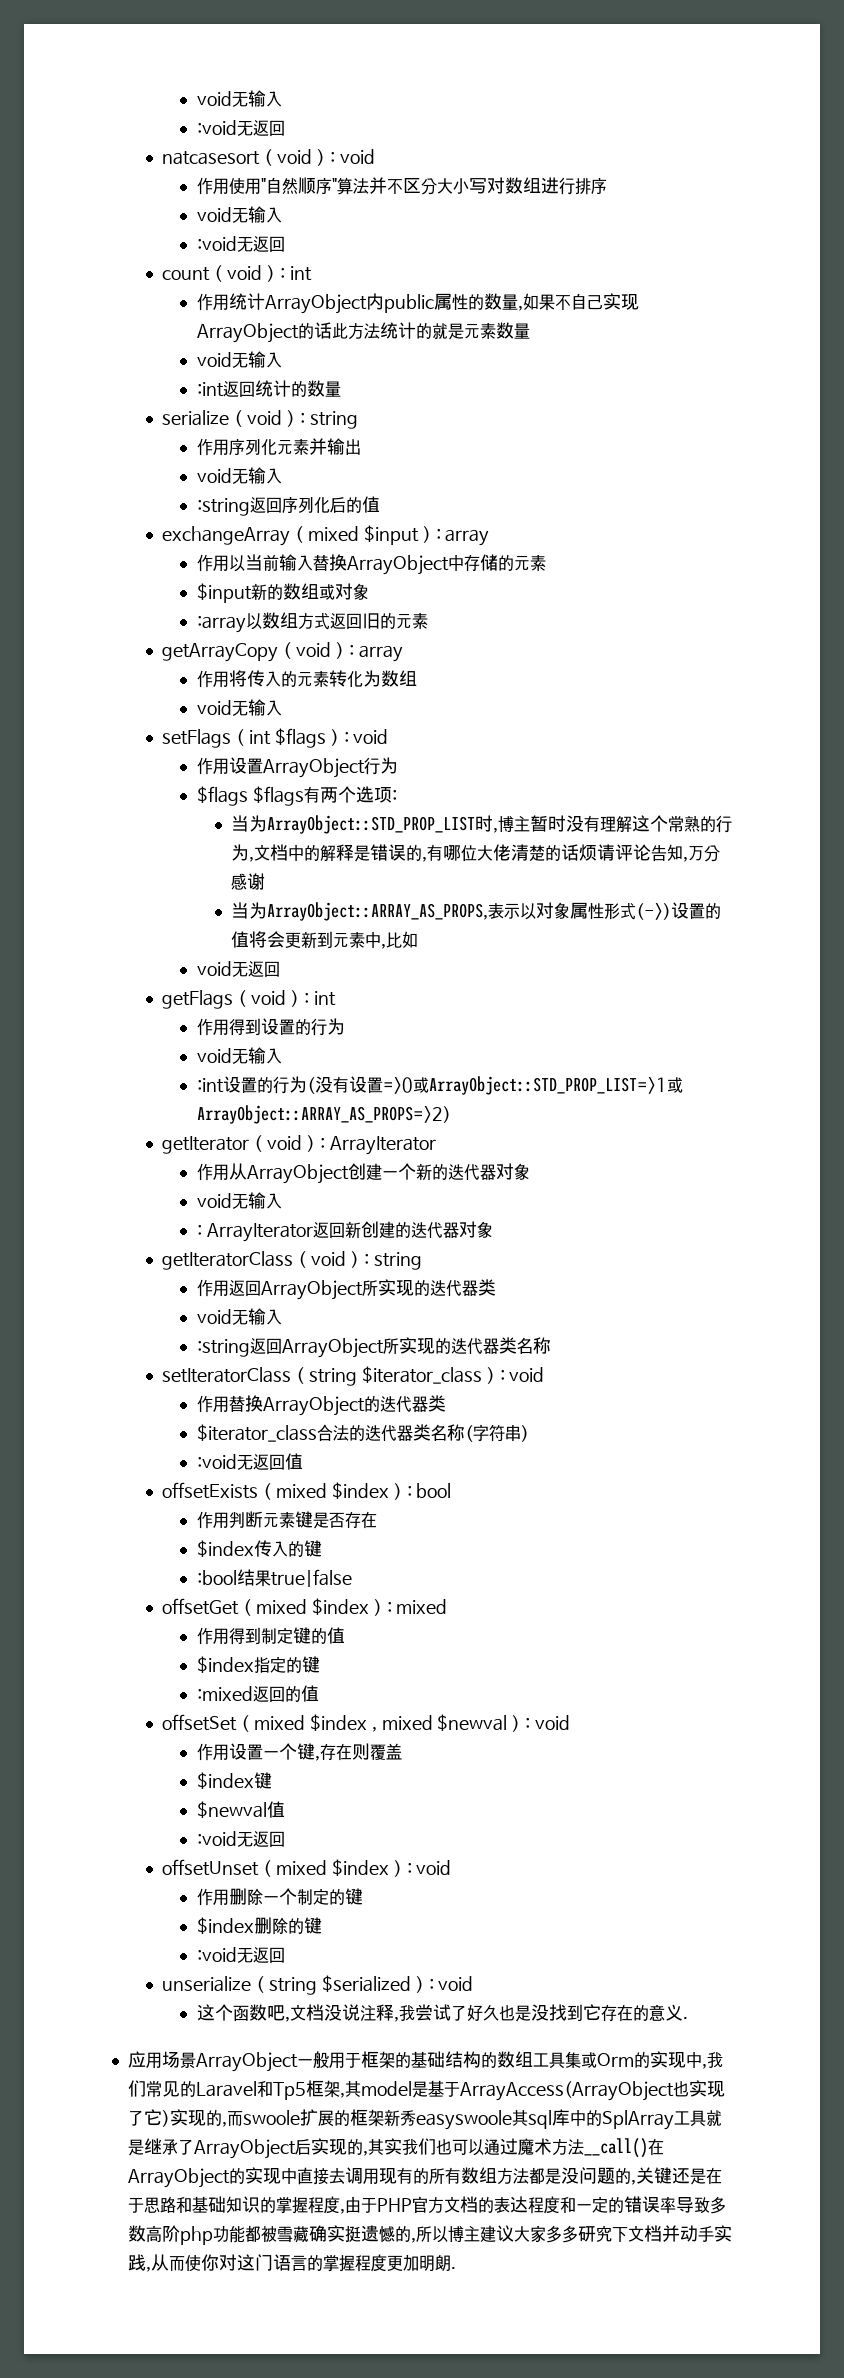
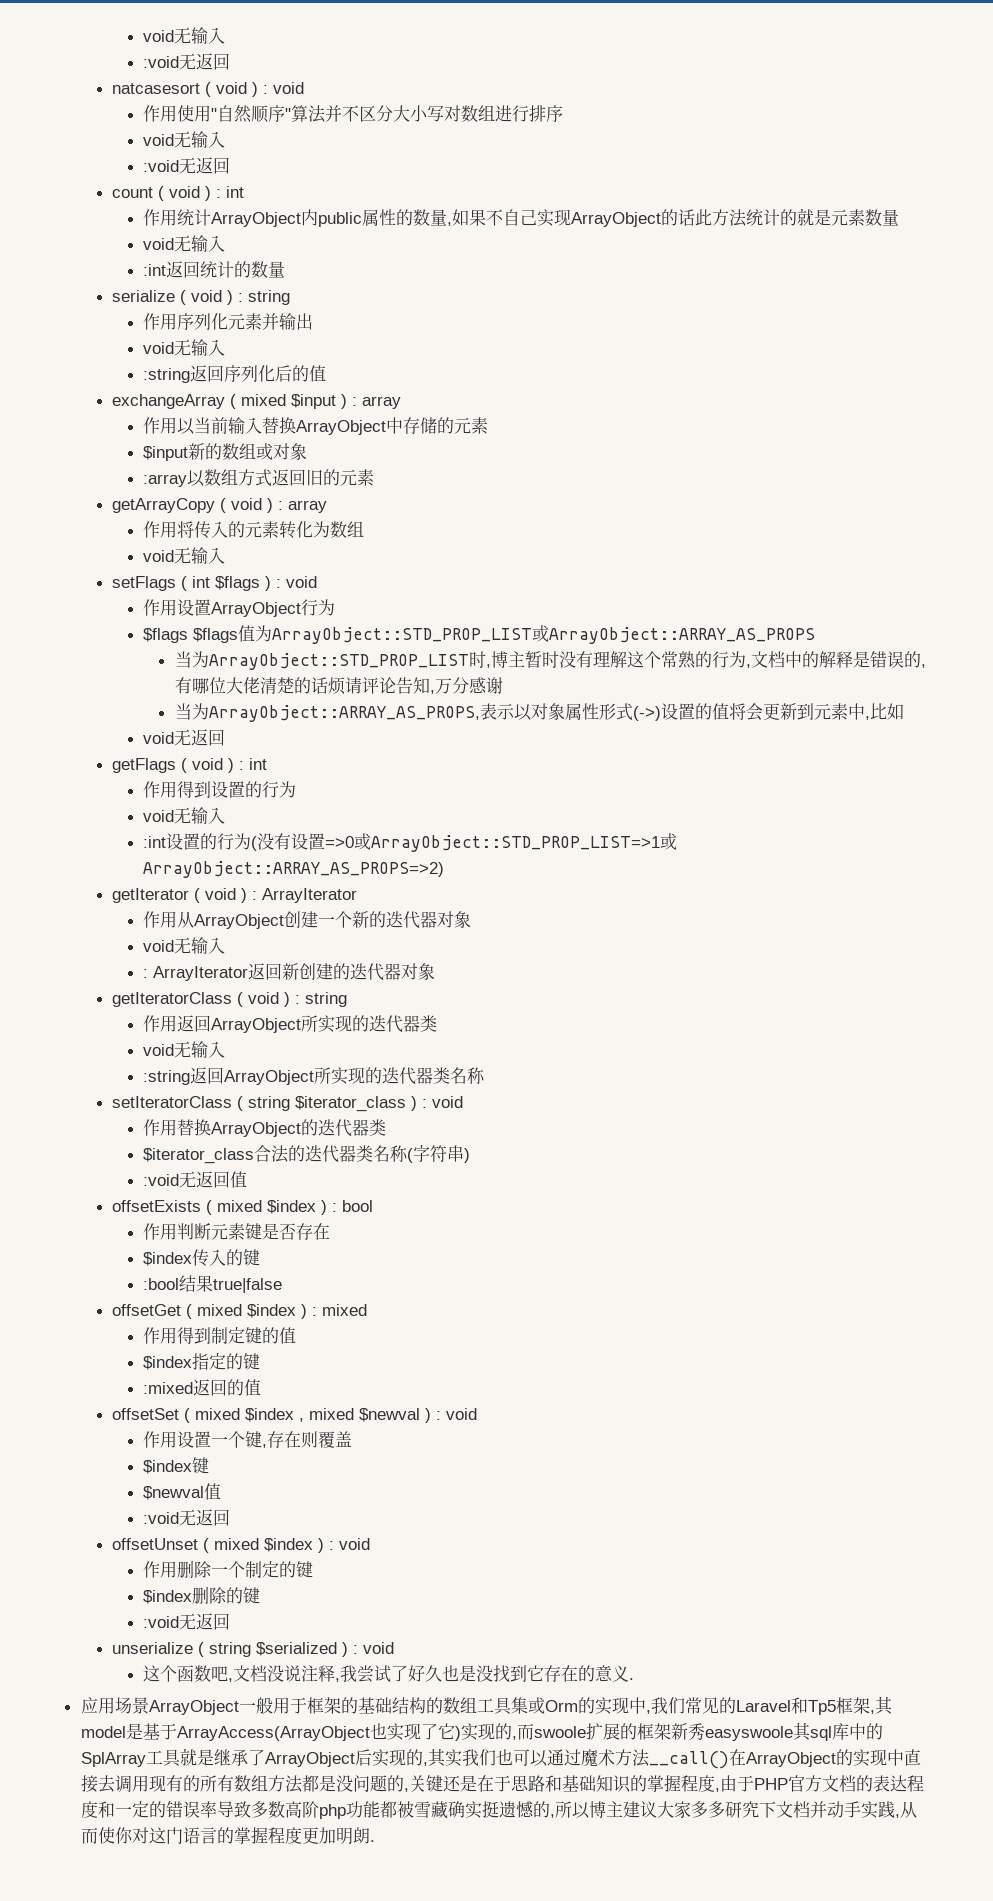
- $flags $flags有两个选项:
+ $flags $flags值为ArrayObject::STD_PROP_LIST或ArrayObject::ARRAY_AS_PROPS

